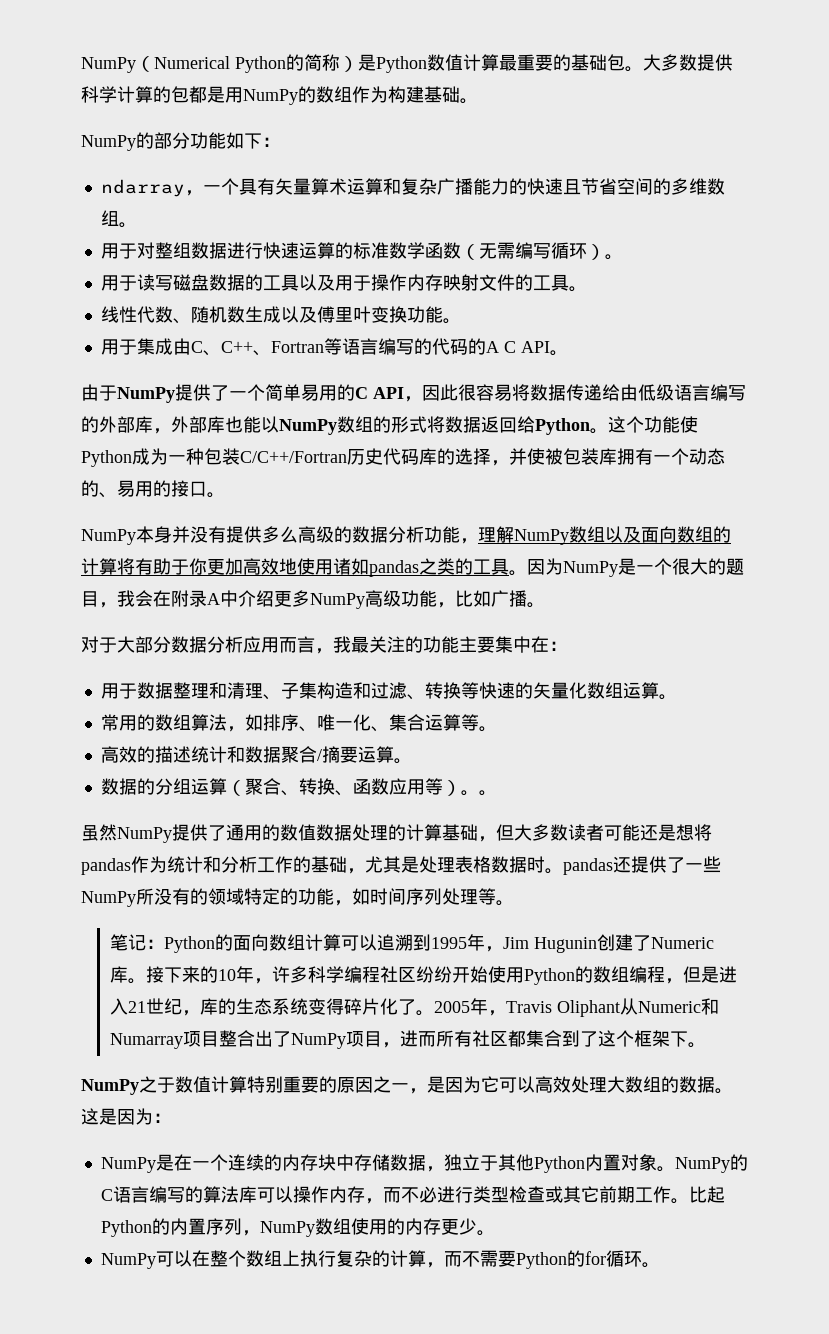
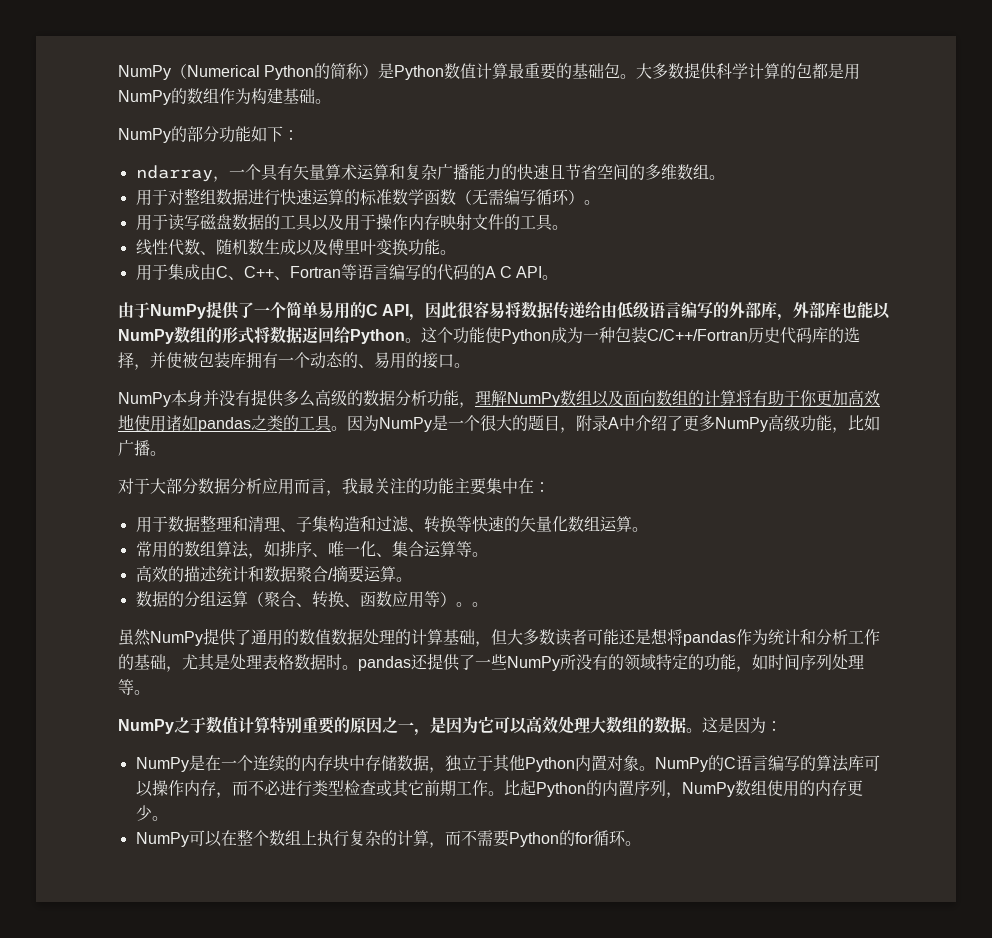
- 因为NumPy是一个很大的题目，我会在附录A中介绍更多NumPy高级功能，比如广播。
+ 因为NumPy是一个很大的题目，附录A中介绍了更多NumPy高级功能，比如广播。
- 笔记：Python的面向数组计算可以追溯到1995年，Jim Hugunin创建了Numeric库。接下来的10年，许多科学编程社区纷纷开始使用Python的数组编程，但是进入21世纪，库的生态系统变得碎片化了。2005年，Travis Oliphant从Numeric和Numarray项目整合出了NumPy项目，进而所有社区都集合到了这个框架下。

